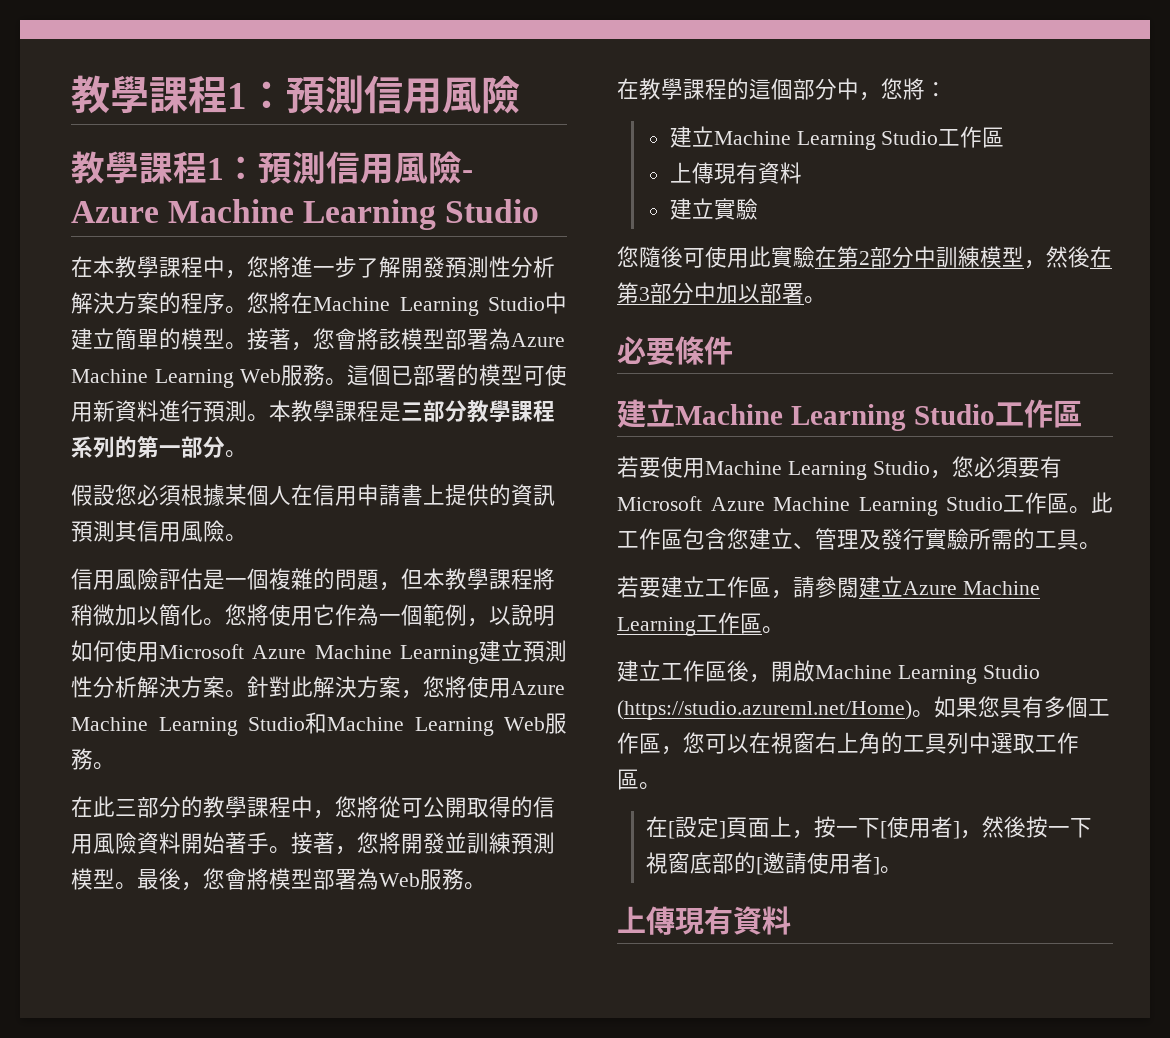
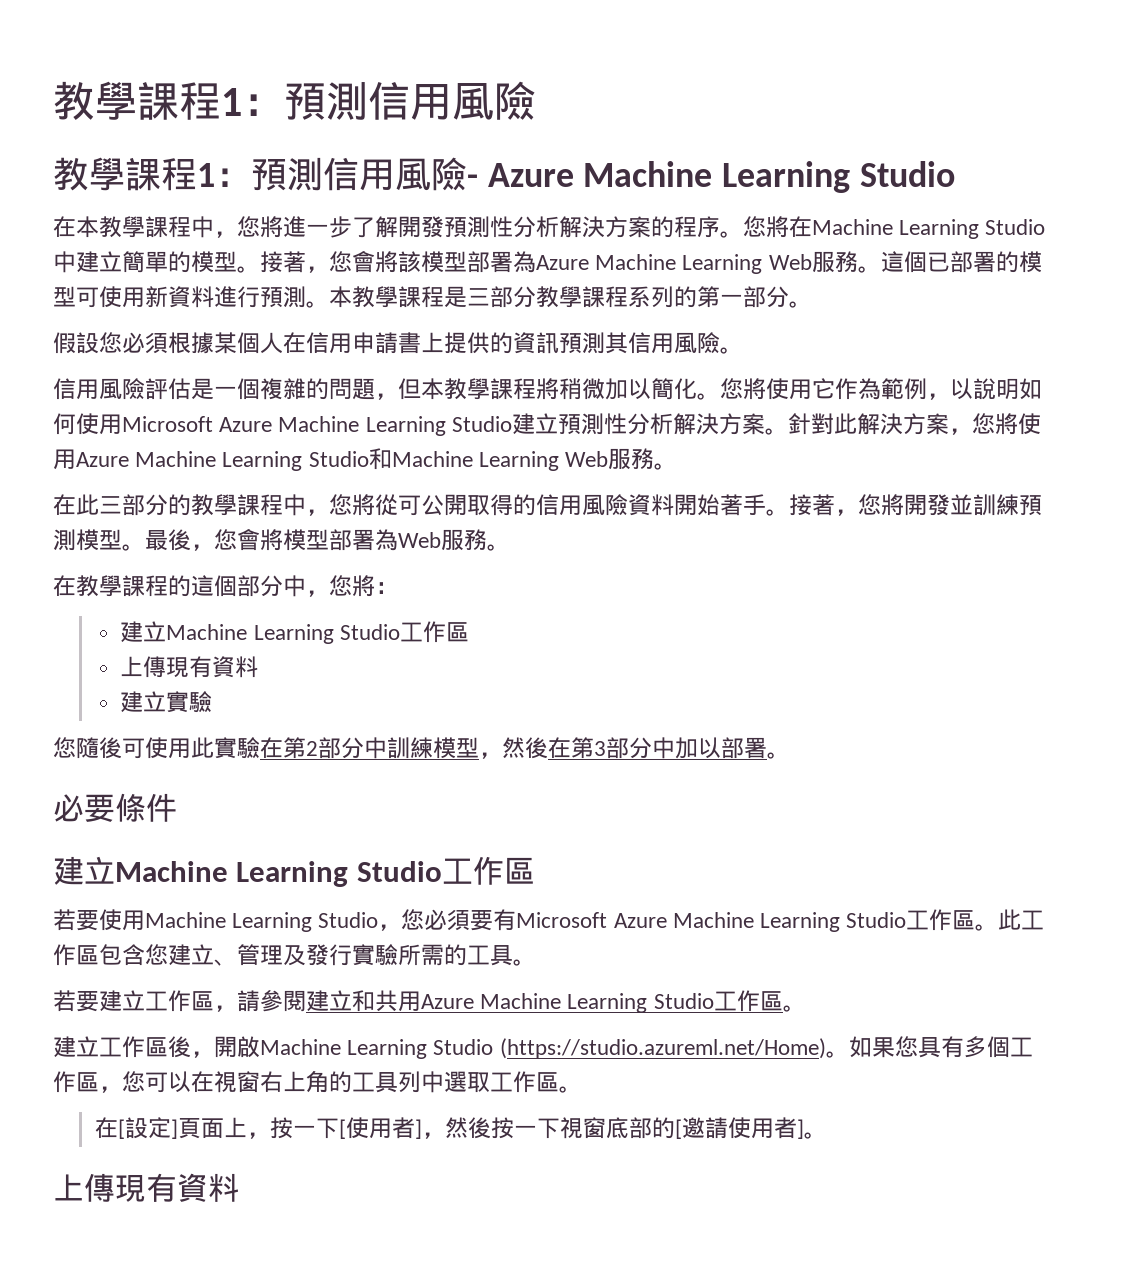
- 您將使用它作為一個範例，以說明如何使用Microsoft Azure Machine Learning建立預測性分析解決方案。
+ 您將使用它作為範例，以說明如何使用Microsoft Azure Machine Learning Studio建立預測性分析解決方案。
- 若要建立工作區，請參閱建立Azure Machine Learning工作區。
+ 若要建立工作區，請參閱建立和共用Azure Machine Learning Studio工作區。

